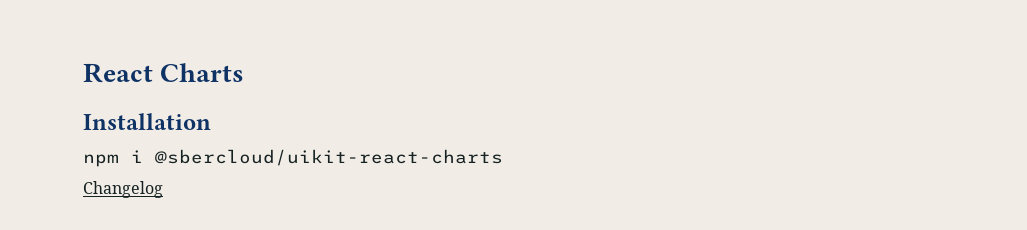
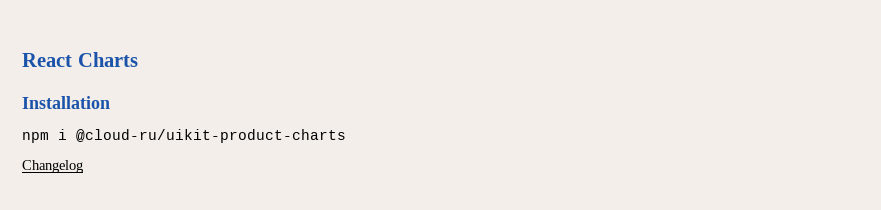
- npm i @sbercloud/uikit-react-charts
+ npm i @cloud-ru/uikit-product-charts

